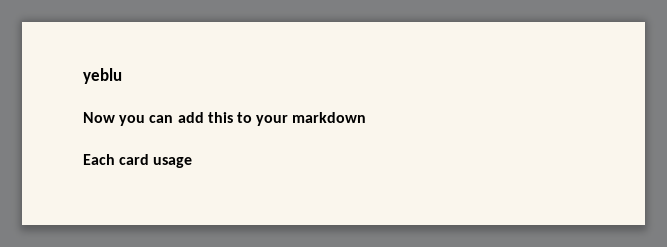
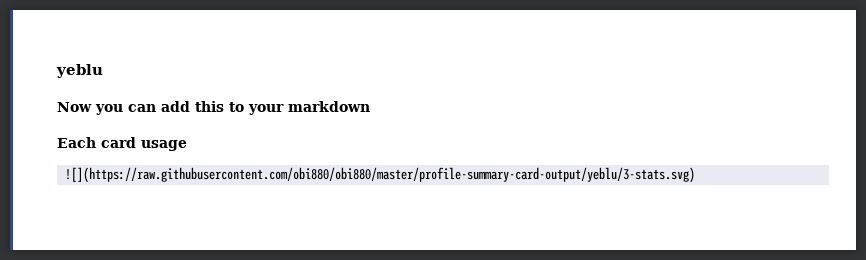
+ ![](https://raw.githubusercontent.com/obi880/obi880/master/profile-summary-card-output/yeblu/3-stats.svg)

